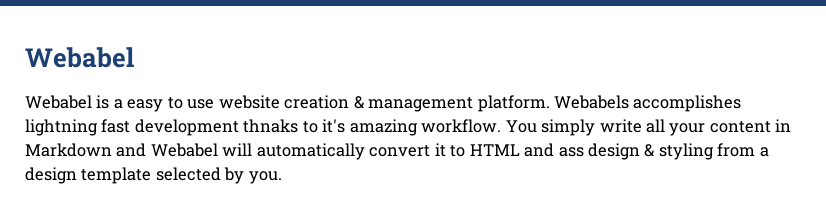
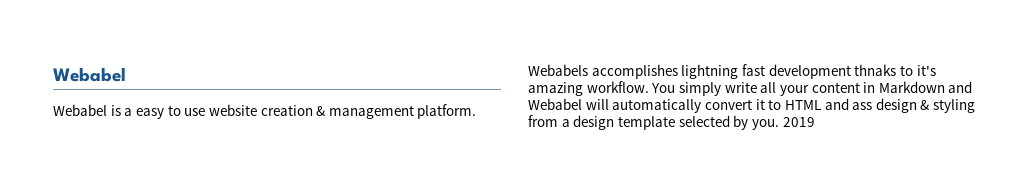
+ 2019

